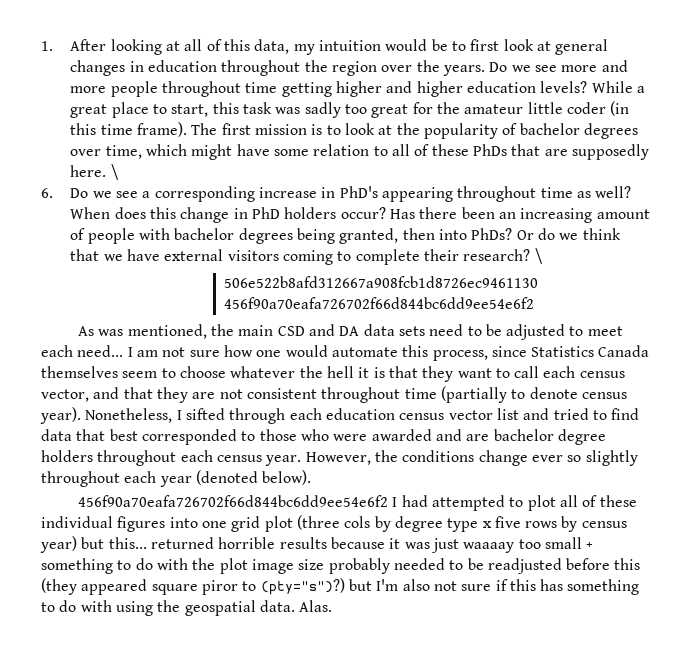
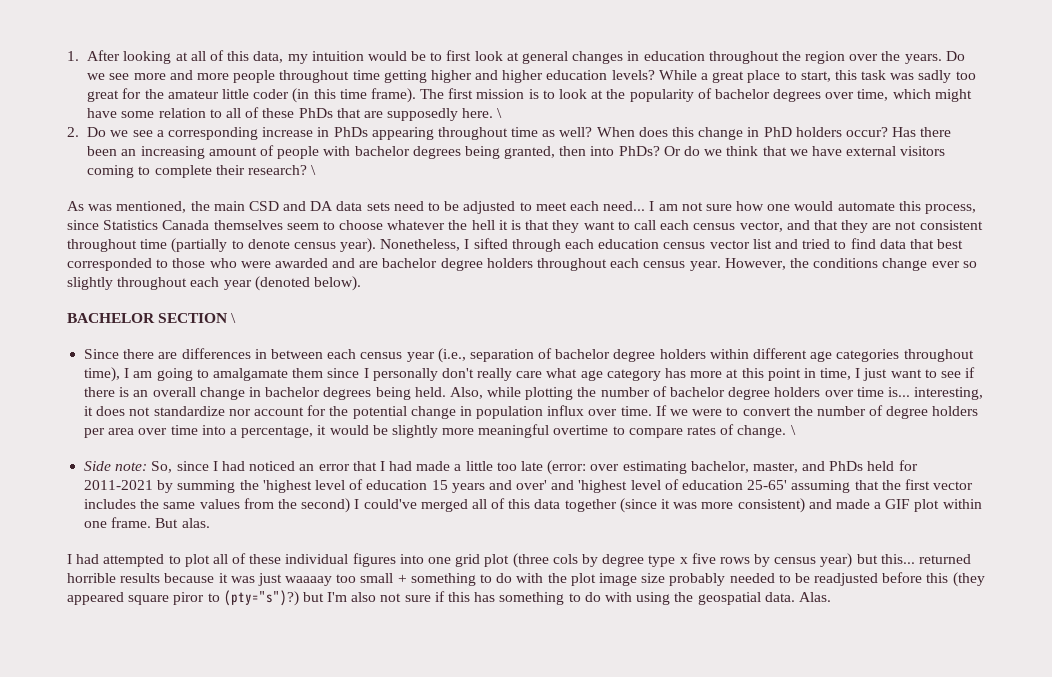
- 6. Do we see a corresponding increase in PhD's appearing throughout time as well?
+ 2. Do we see a corresponding increase in PhDs appearing throughout time as well?
- 506e522b8afd312667a908fcb1d8726ec9461130 456f90a70eafa726702f66d844bc6dd9ee54e6f2
- 456f90a70eafa726702f66d844bc6dd9ee54e6f2 I had attempted to plot all of these individual figures into one grid plot (three cols by degree type x five rows by census year) but this... returned horrible results because it was just waaaay too small + something to do with the plot image size probably needed to be readjusted before this (they appeared square piror to (pty="s")?) but I'm also not sure if this has something to do with using the geospatial data.
+ BACHELOR SECTION \
+ Since there are differences in between each census year (i.e., separation of bachelor degree holders within different age categories throughout time), I am going to amalgamate them since I personally don't really care what age category has more at this point in time, I just want to see if there is an overall change in bachelor degrees being held. Also, while plotting the number of bachelor degree holders over time is... interesting, it does not standardize nor account for the potential change in population influx over time. If we were to convert the number of degree holders per area over time into a percentage, it would be slightly more meaningful overtime to compare rates of change. \
+ Side note: So, since I had noticed an error that I had made a little too late (error: over estimating bachelor, master, and PhDs held for 2011-2021 by summing the 'highest level of education 15 years and over' and 'highest level of education 25-65' assuming that the first vector includes the same values from the second) I could've merged all of this data together (since it was more consistent) and made a GIF plot within one frame. But alas.
+ I had attempted to plot all of these individual figures into one grid plot (three cols by degree type x five rows by census year) but this... returned horrible results because it was just waaaay too small + something to do with the plot image size probably needed to be readjusted before this (they appeared square piror to (pty="s")?) but I'm also not sure if this has something to do with using the geospatial data.

